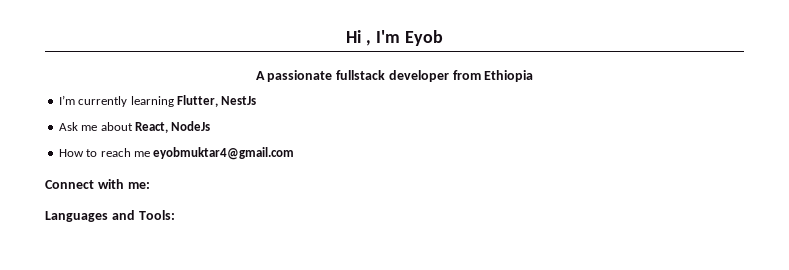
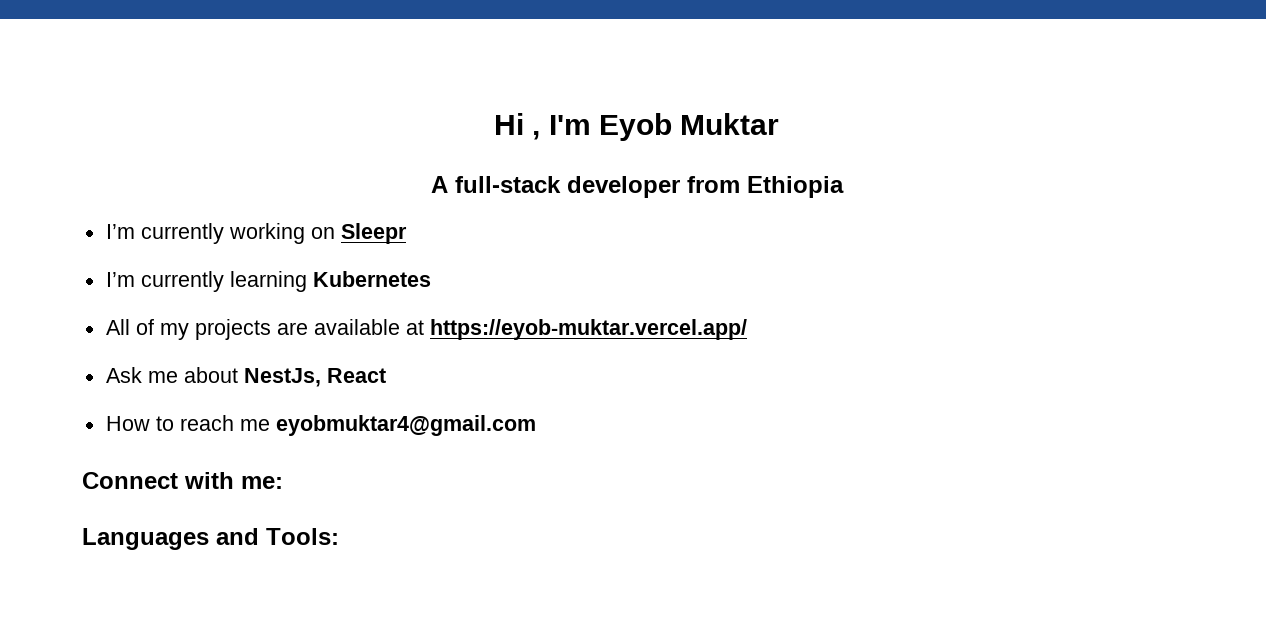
- Hi , I'm Eyob
+ Hi , I'm Eyob Muktar
- A passionate fullstack developer from Ethiopia
+ A full-stack developer from Ethiopia
- I’m currently learning Flutter, NestJs
+ I’m currently working on Sleepr
+ I’m currently learning Kubernetes
+ All of my projects are available at https://eyob-muktar.vercel.app/
- Ask me about React, NodeJs
+ Ask me about NestJs, React

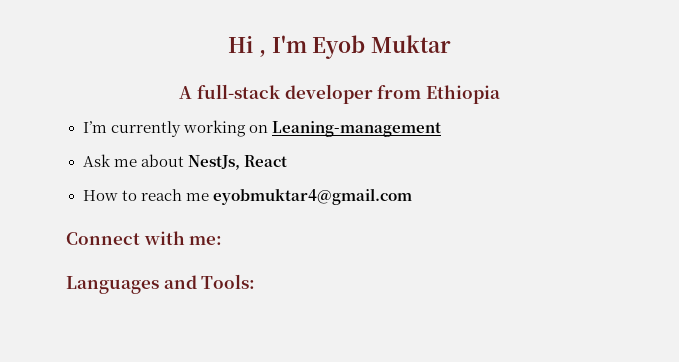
- I’m currently working on Sleepr
- I’m currently learning Kubernetes
- All of my projects are available at https://eyob-muktar.vercel.app/
+ I’m currently working on Leaning-management

